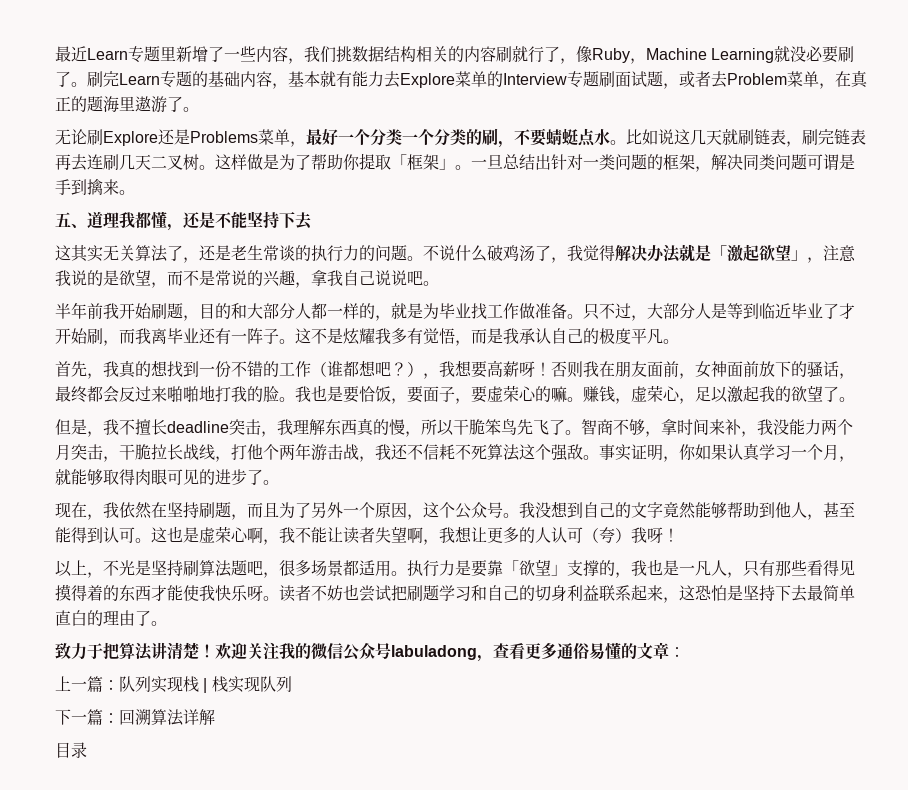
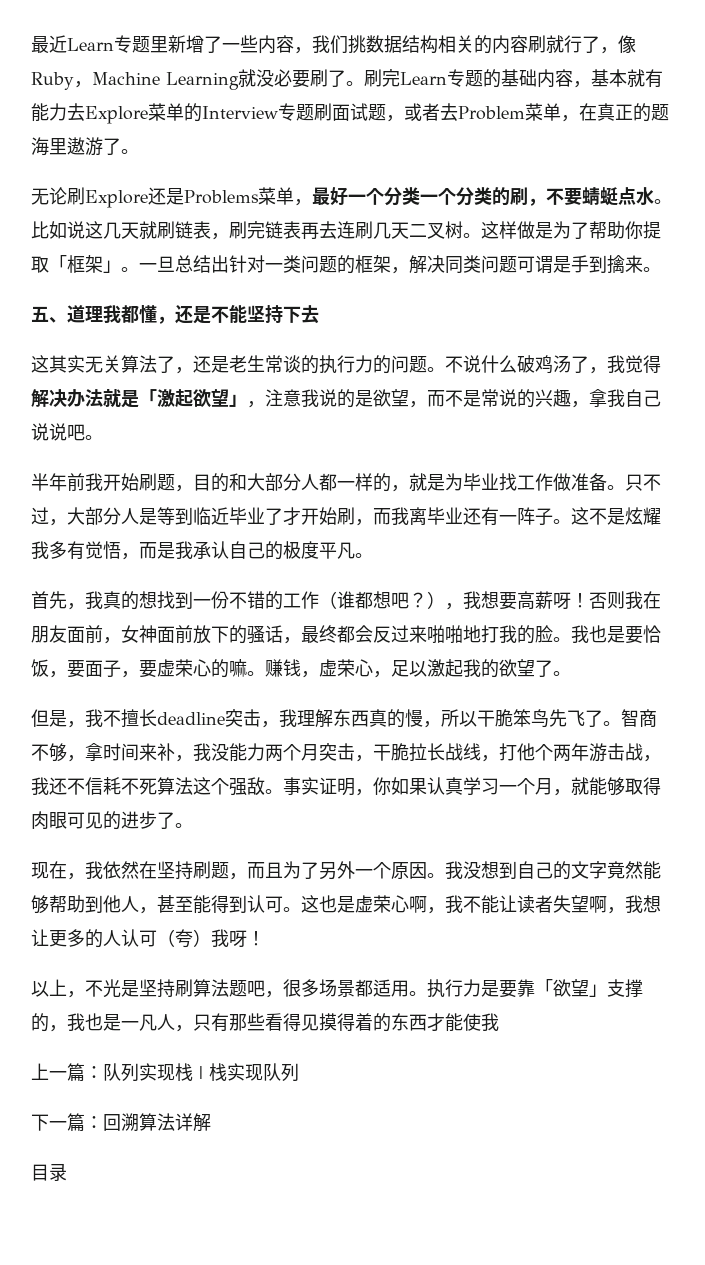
- 现在，我依然在坚持刷题，而且为了另外一个原因，这个公众号。
+ 现在，我依然在坚持刷题，而且为了另外一个原因。
- 执行力是要靠「欲望」支撑的，我也是一凡人，只有那些看得见摸得着的东西才能使我快乐呀。读者不妨也尝试把刷题学习和自己的切身利益联系起来，这恐怕是坚持下去最简单直白的理由了。
- 致力于把算法讲清楚！欢迎关注我的微信公众号labuladong，查看更多通俗易懂的文章：
+ 执行力是要靠「欲望」支撑的，我也是一凡人，只有那些看得见摸得着的东西才能使我

